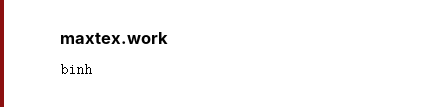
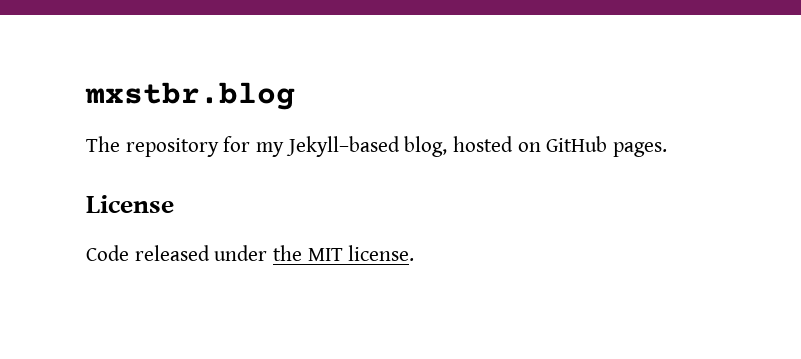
- maxtex.work
- binh
+ mxstbr.blog
+ The repository for my Jekyll–based blog, hosted on GitHub pages.
+ License
+ Code released under the MIT license.

